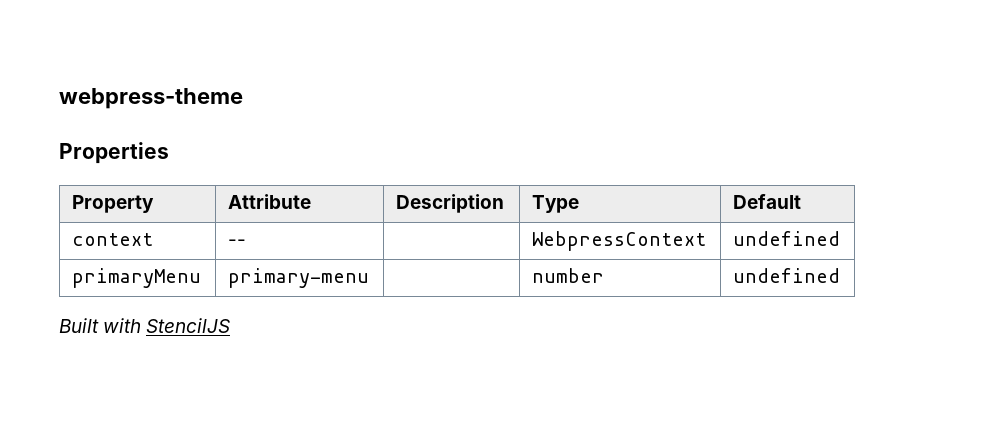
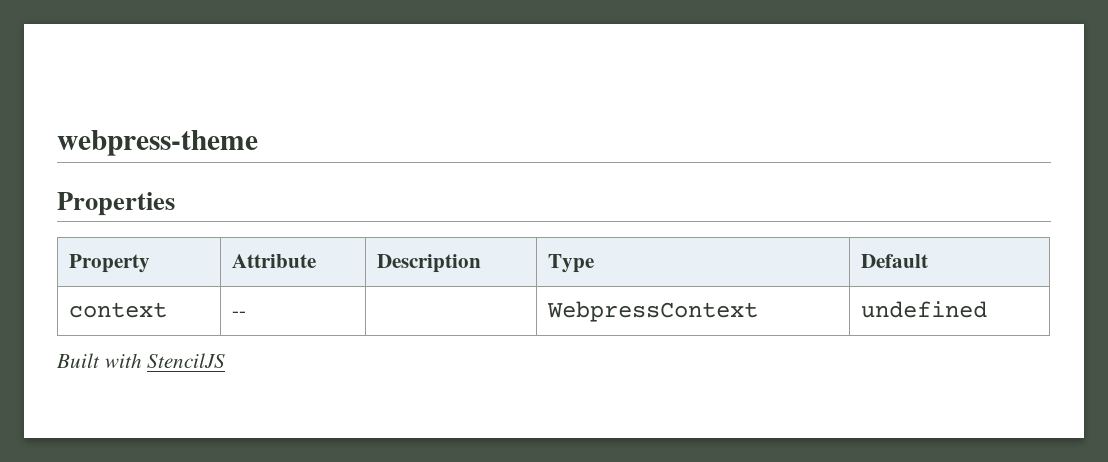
- primaryMenu | primary-menu | | number | undefined

